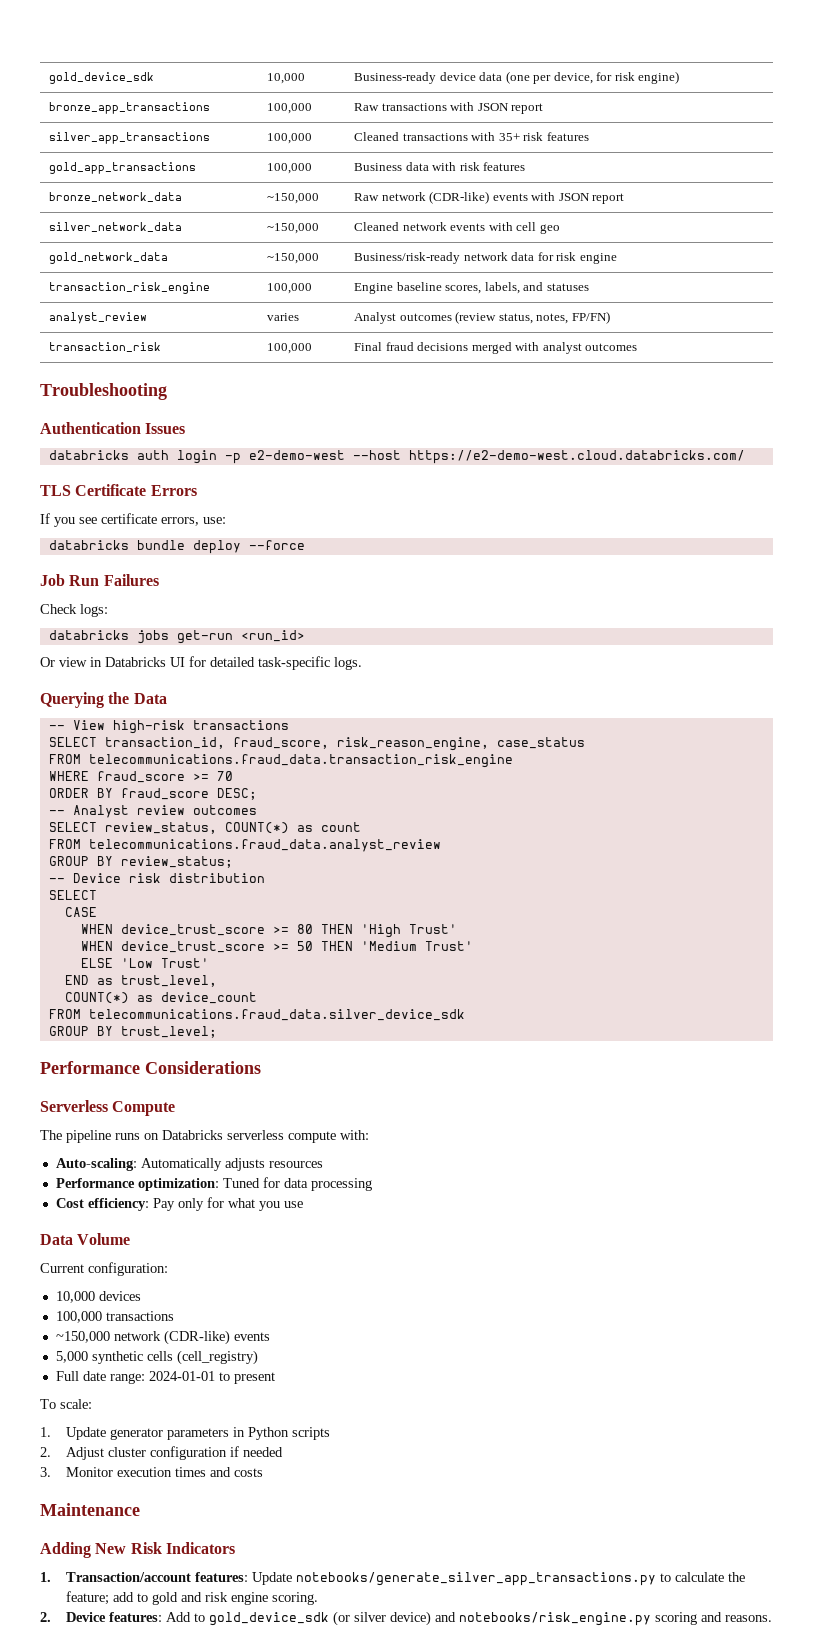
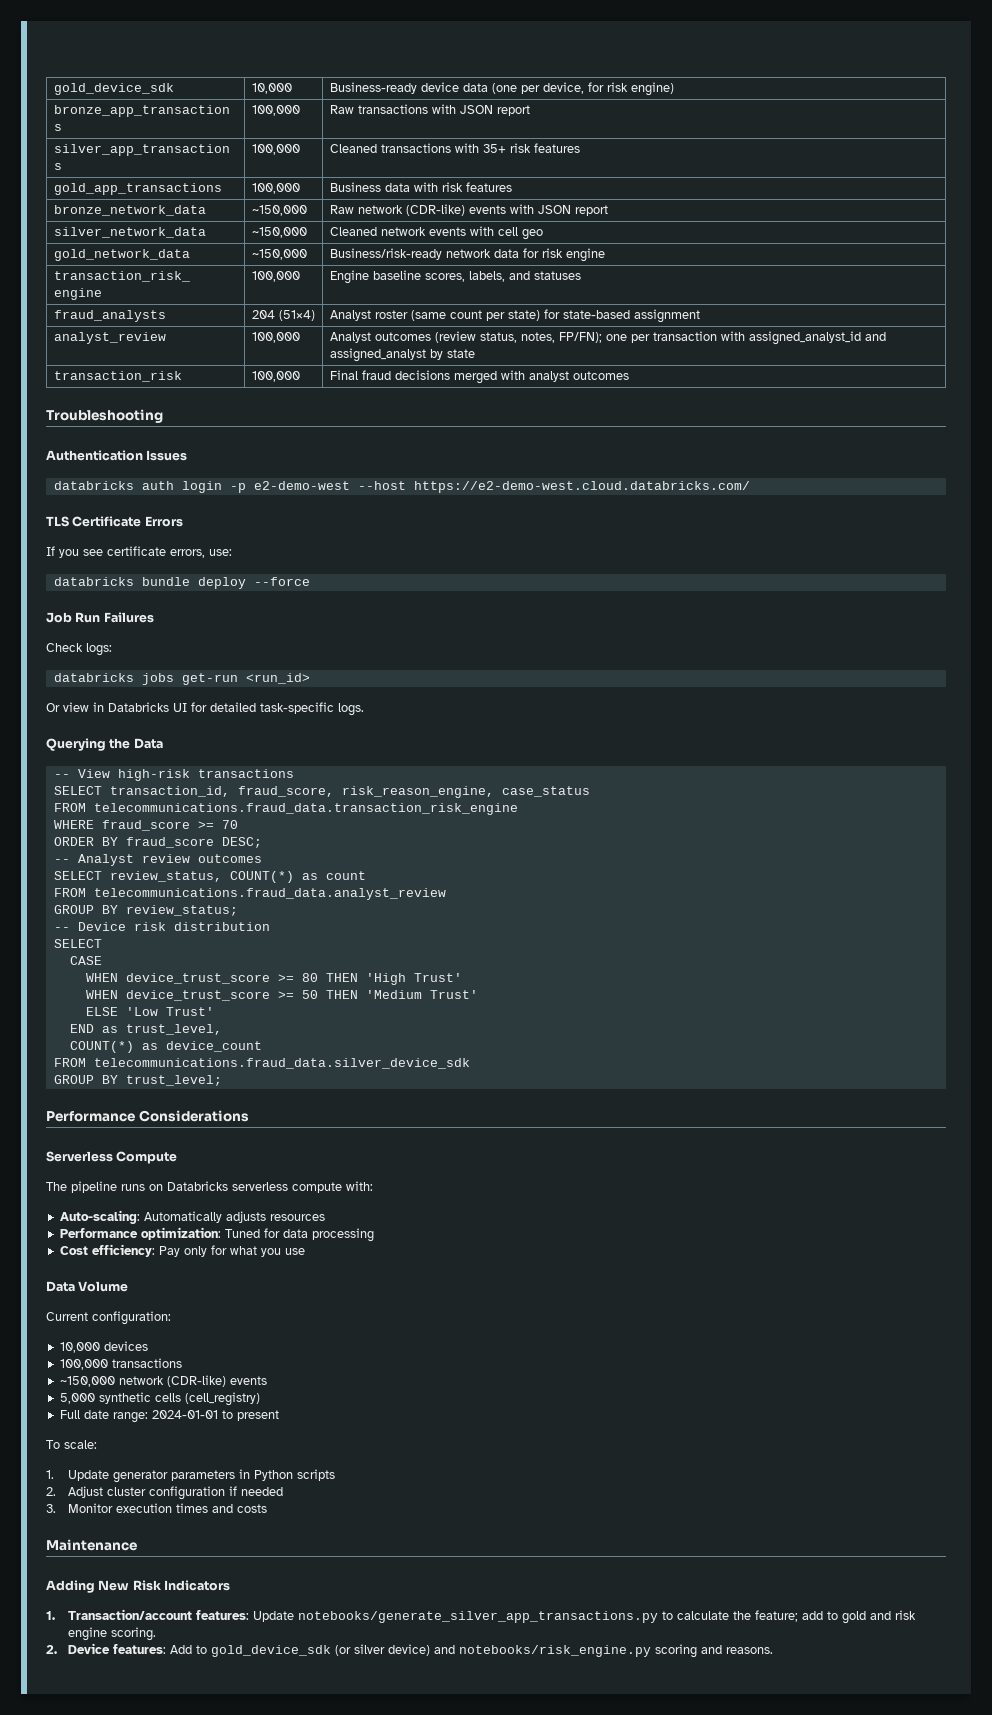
+ fraud_analysts | 204 (51×4) | Analyst roster (same count per state) for state-based assignment
- analyst_review | varies | Analyst outcomes (review status, notes, FP/FN)
+ analyst_review | 100,000 | Analyst outcomes (review status, notes, FP/FN); one per transaction with assigned_analyst_id and assigned_analyst by state

